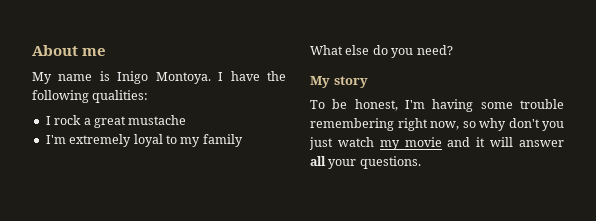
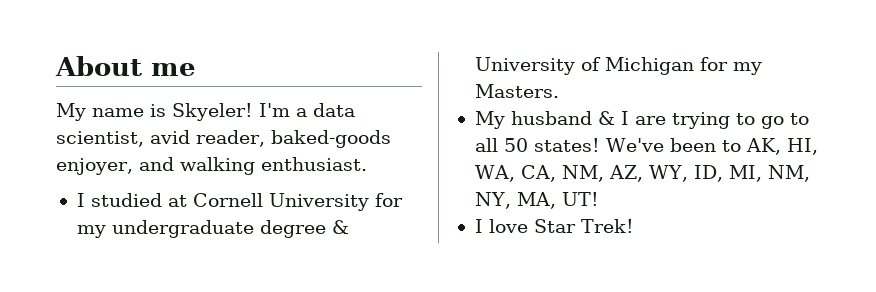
- My name is Inigo Montoya. I have the following qualities:
- I rock a great mustache
- I'm extremely loyal to my family
- What else do you need?
- My story
- To be honest, I'm having some trouble remembering right now, so why don't you just watch my movie and it will answer all your questions.
+ My name is Skyeler! I'm a data scientist, avid reader, baked-goods enjoyer, and walking enthusiast.
+ I studied at Cornell University for my undergraduate degree & University of Michigan for my Masters.
+ My husband & I are trying to go to all 50 states! We've been to AK, HI, WA, CA, NM, AZ, WY, ID, MI, NM, NY, MA, UT!
+ I love Star Trek!

